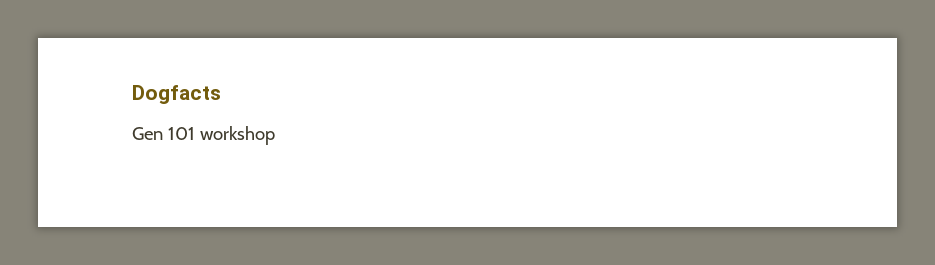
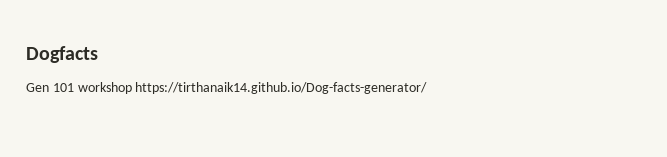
- Gen 101 workshop
+ Gen 101 workshop https://tirthanaik14.github.io/Dog-facts-generator/

